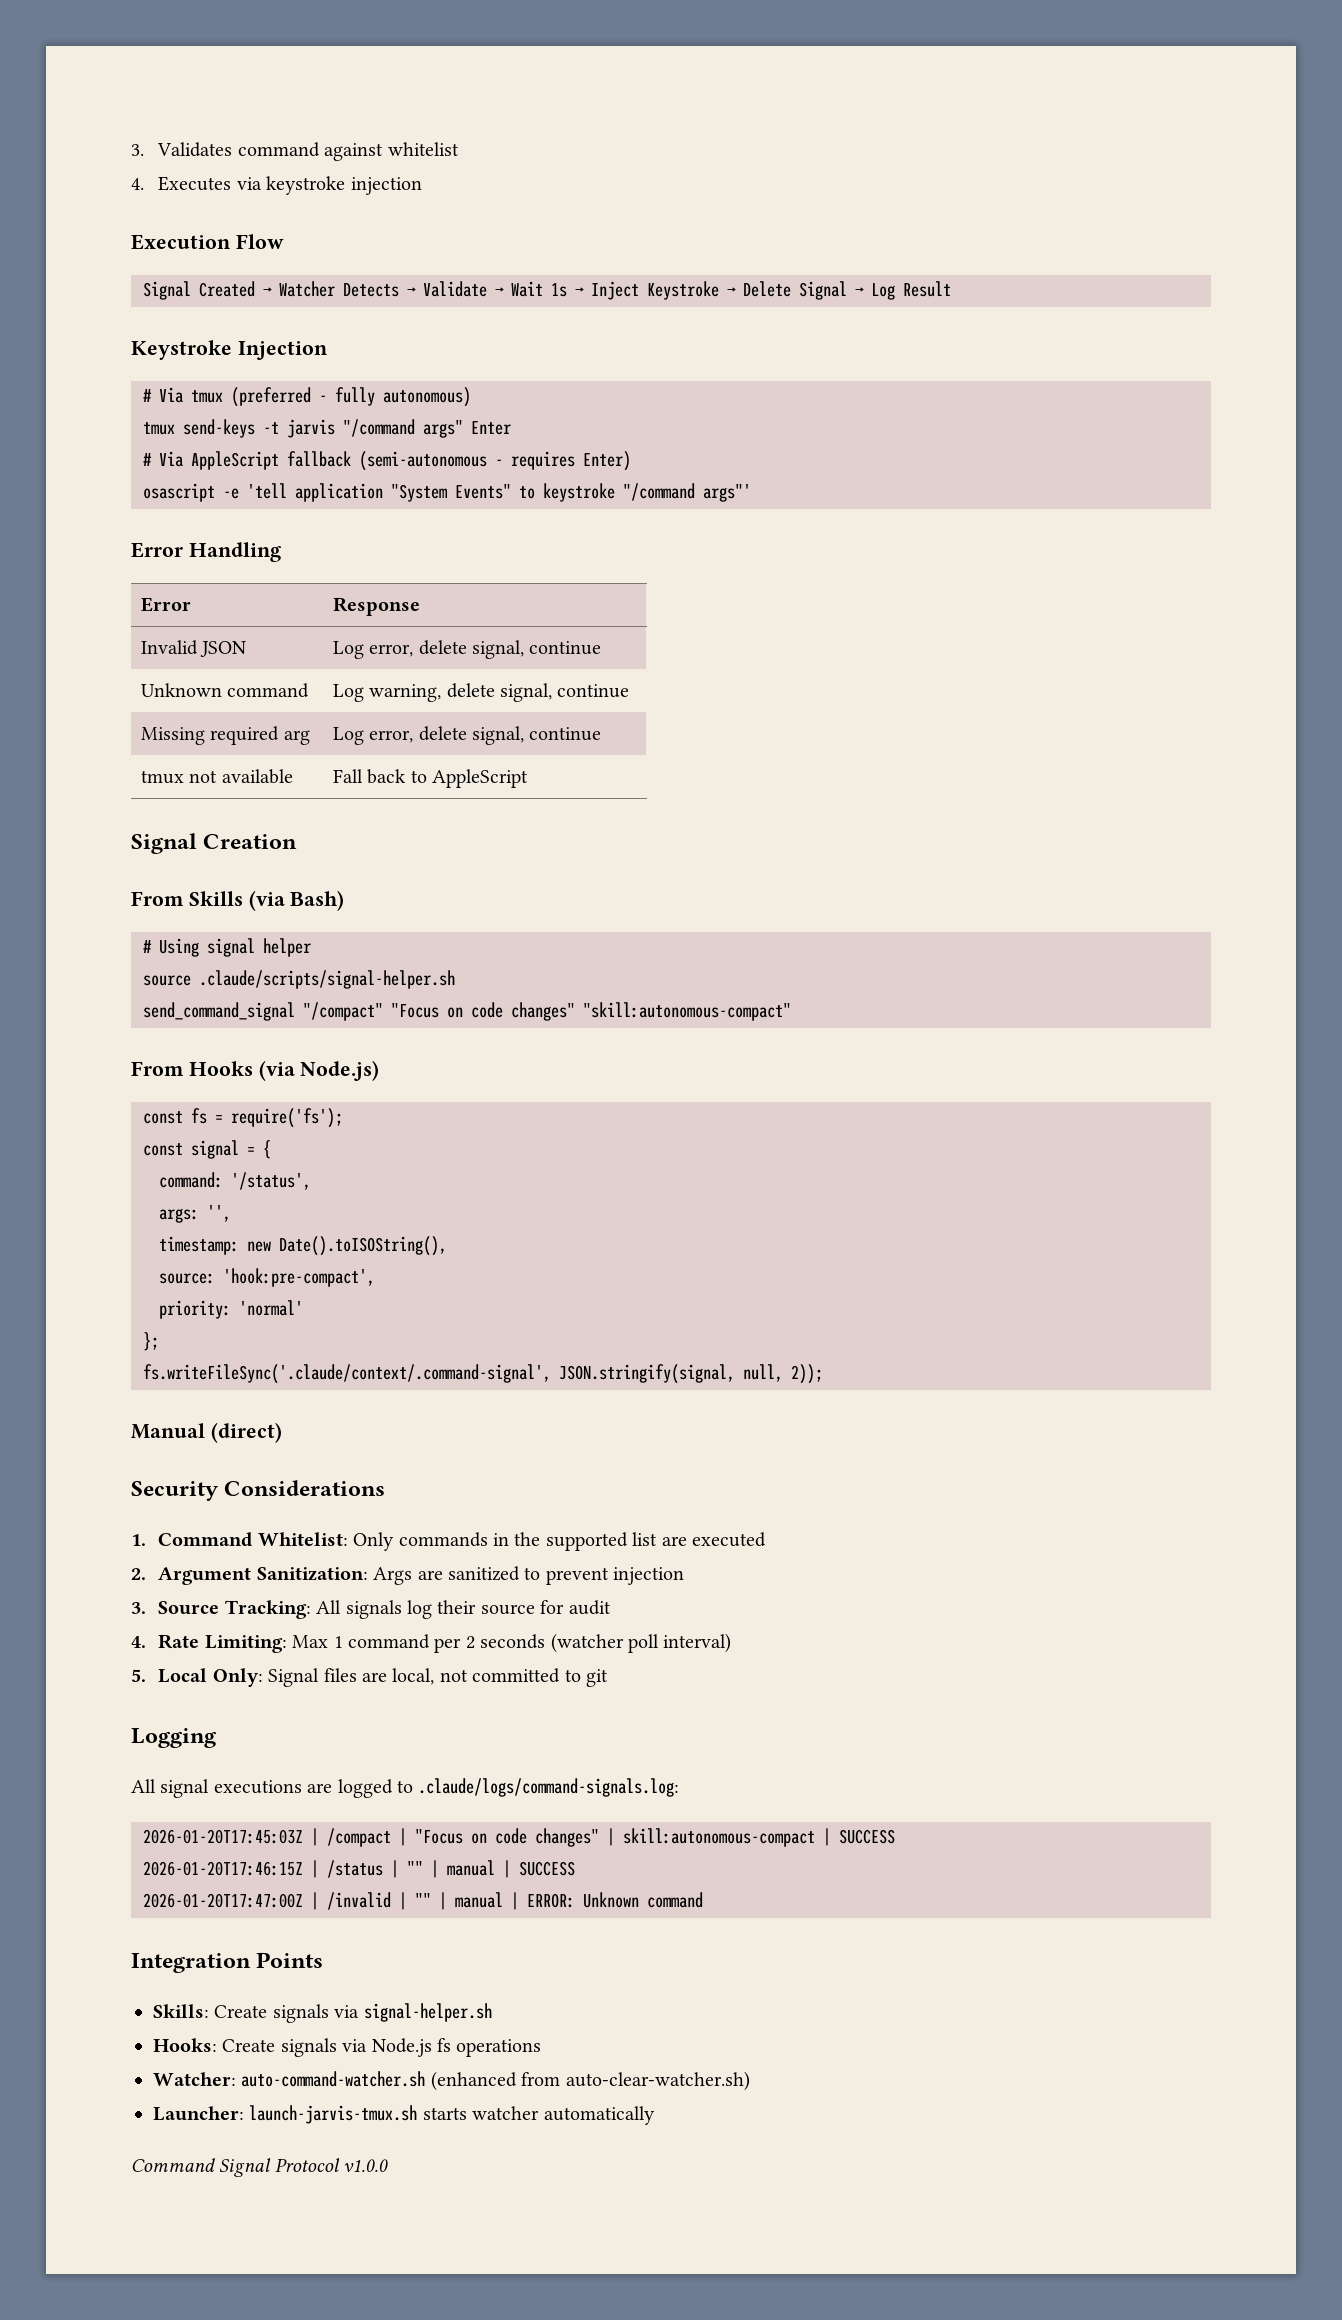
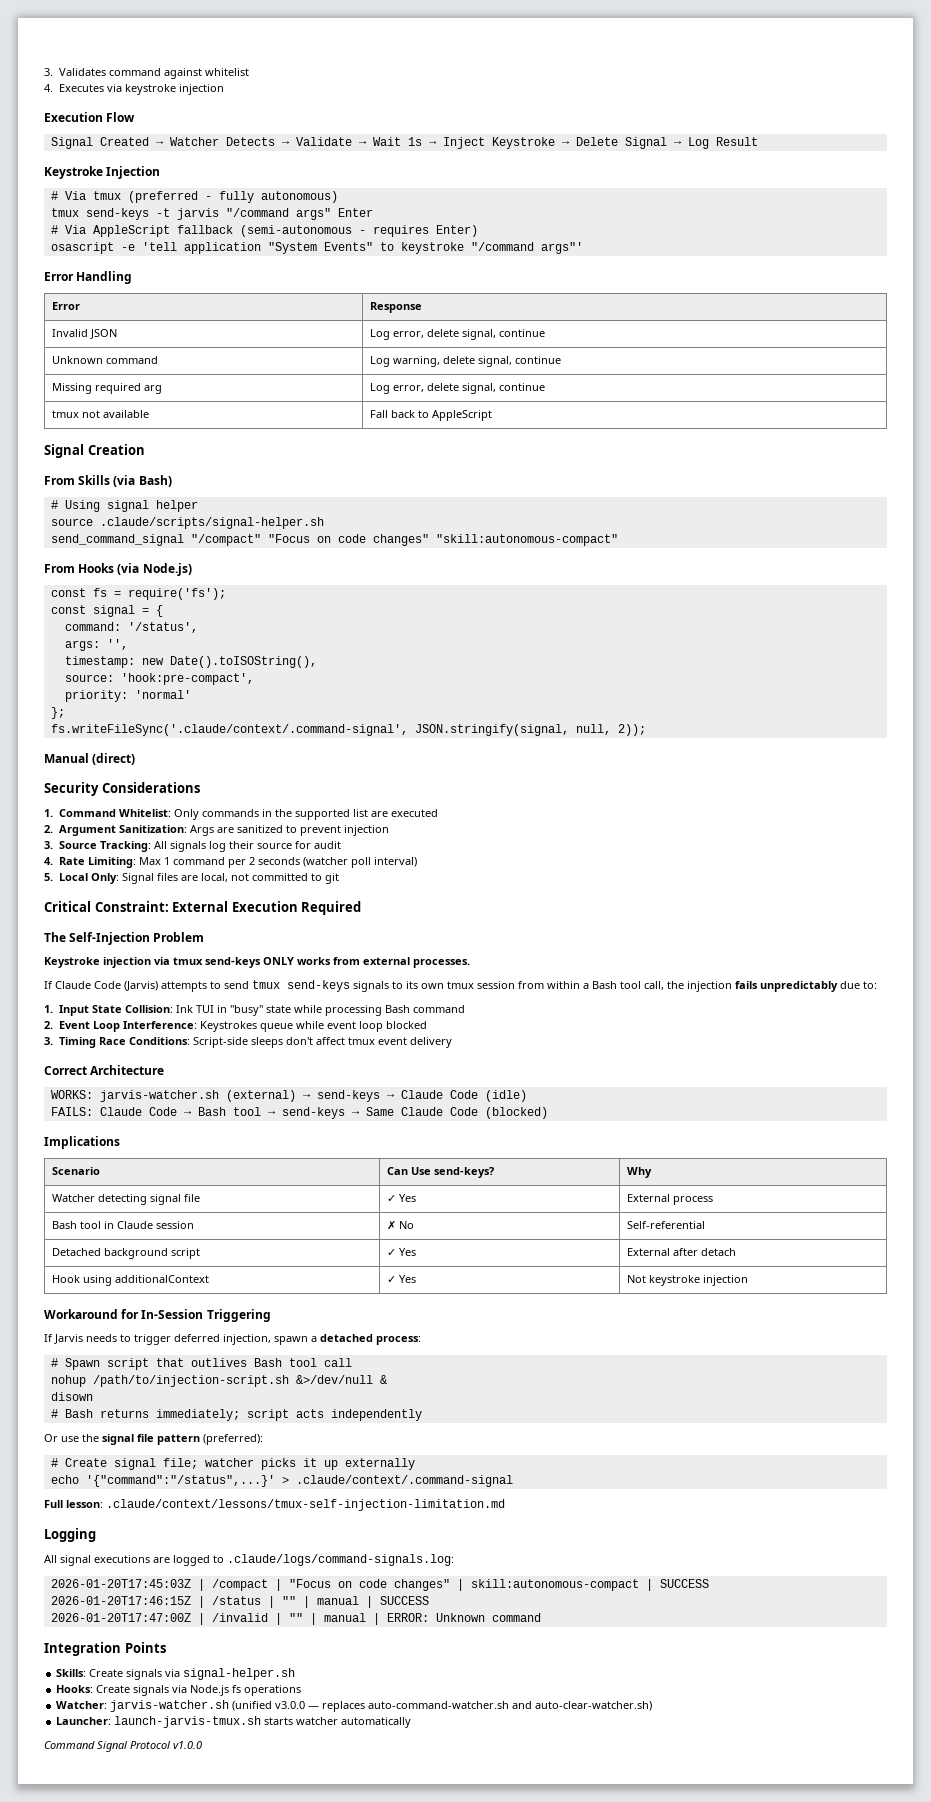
+ Critical Constraint: External Execution Required
+ The Self-Injection Problem
+ Keystroke injection via tmux send-keys ONLY works from external processes.
+ If Claude Code (Jarvis) attempts to send tmux send-keys signals to its own tmux session from within a Bash tool call, the injection fails unpredictably due to:
+ 1. Input State Collision: Ink TUI in "busy" state while processing Bash command
+ 2. Event Loop Interference: Keystrokes queue while event loop blocked
+ 3. Timing Race Conditions: Script-side sleeps don't affect tmux event delivery
+ Correct Architecture
+ WORKS: jarvis-watcher.sh (external) → send-keys → Claude Code (idle)
+ FAILS: Claude Code → Bash tool → send-keys → Same Claude Code (blocked)
+ Implications
+ Scenario | Can Use send-keys? | Why
+ Watcher detecting signal file | ✓ Yes | External process
+ Bash tool in Claude session | ✗ No | Self-referential
+ Detached background script | ✓ Yes | External after detach
+ Hook using additionalContext | ✓ Yes | Not keystroke injection
+ Workaround for In-Session Triggering
+ If Jarvis needs to trigger deferred injection, spawn a detached process:
+ # Spawn script that outlives Bash tool call
+ nohup /path/to/injection-script.sh &>/dev/null &
+ disown
+ # Bash returns immediately; script acts independently
+ Or use the signal file pattern (preferred):
+ # Create signal file; watcher picks it up externally
+ echo '{"command":"/status",...}' > .claude/context/.command-signal
+ Full lesson: .claude/context/lessons/tmux-self-injection-limitation.md
- Watcher: auto-command-watcher.sh (enhanced from auto-clear-watcher.sh)
+ Watcher: jarvis-watcher.sh (unified v3.0.0 — replaces auto-command-watcher.sh and auto-clear-watcher.sh)

